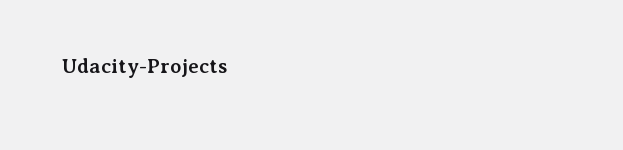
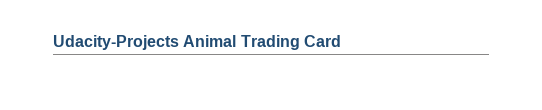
- Udacity-Projects
+ Udacity-Projects Animal Trading Card

